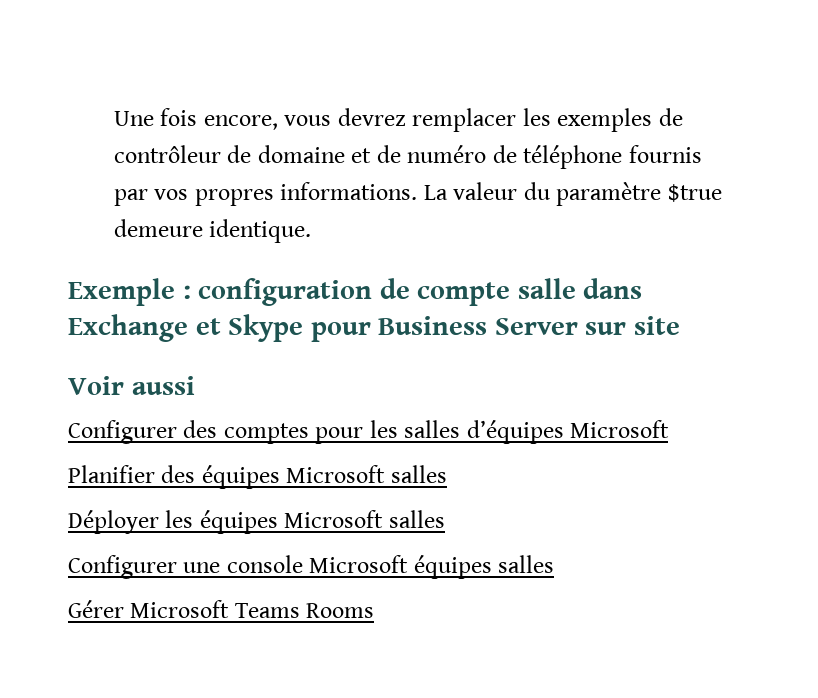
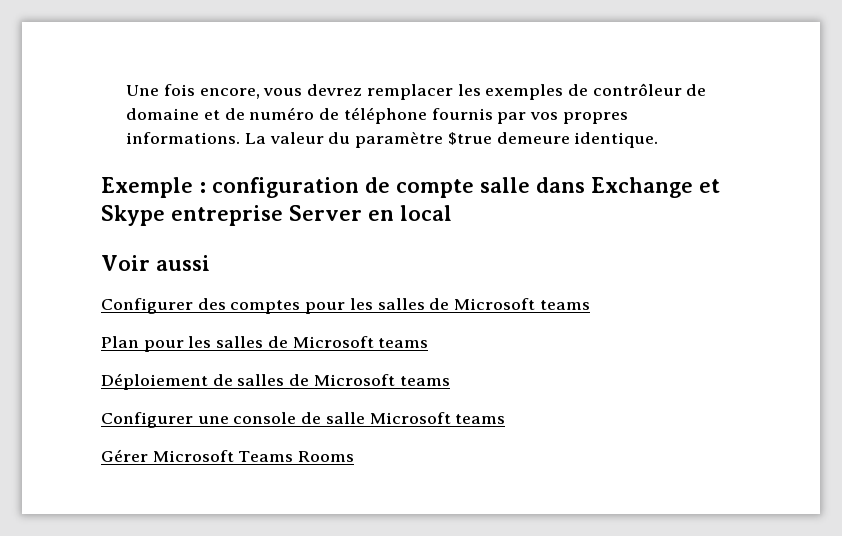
- Exemple : configuration de compte salle dans Exchange et Skype pour Business Server sur site
+ Exemple : configuration de compte salle dans Exchange et Skype entreprise Server en local
- Configurer des comptes pour les salles d’équipes Microsoft
- Planifier des équipes Microsoft salles
- Déployer les équipes Microsoft salles
+ Configurer des comptes pour les salles de Microsoft teams
+ Plan pour les salles de Microsoft teams
+ Déploiement de salles de Microsoft teams
- Configurer une console Microsoft équipes salles
+ Configurer une console de salle Microsoft teams

